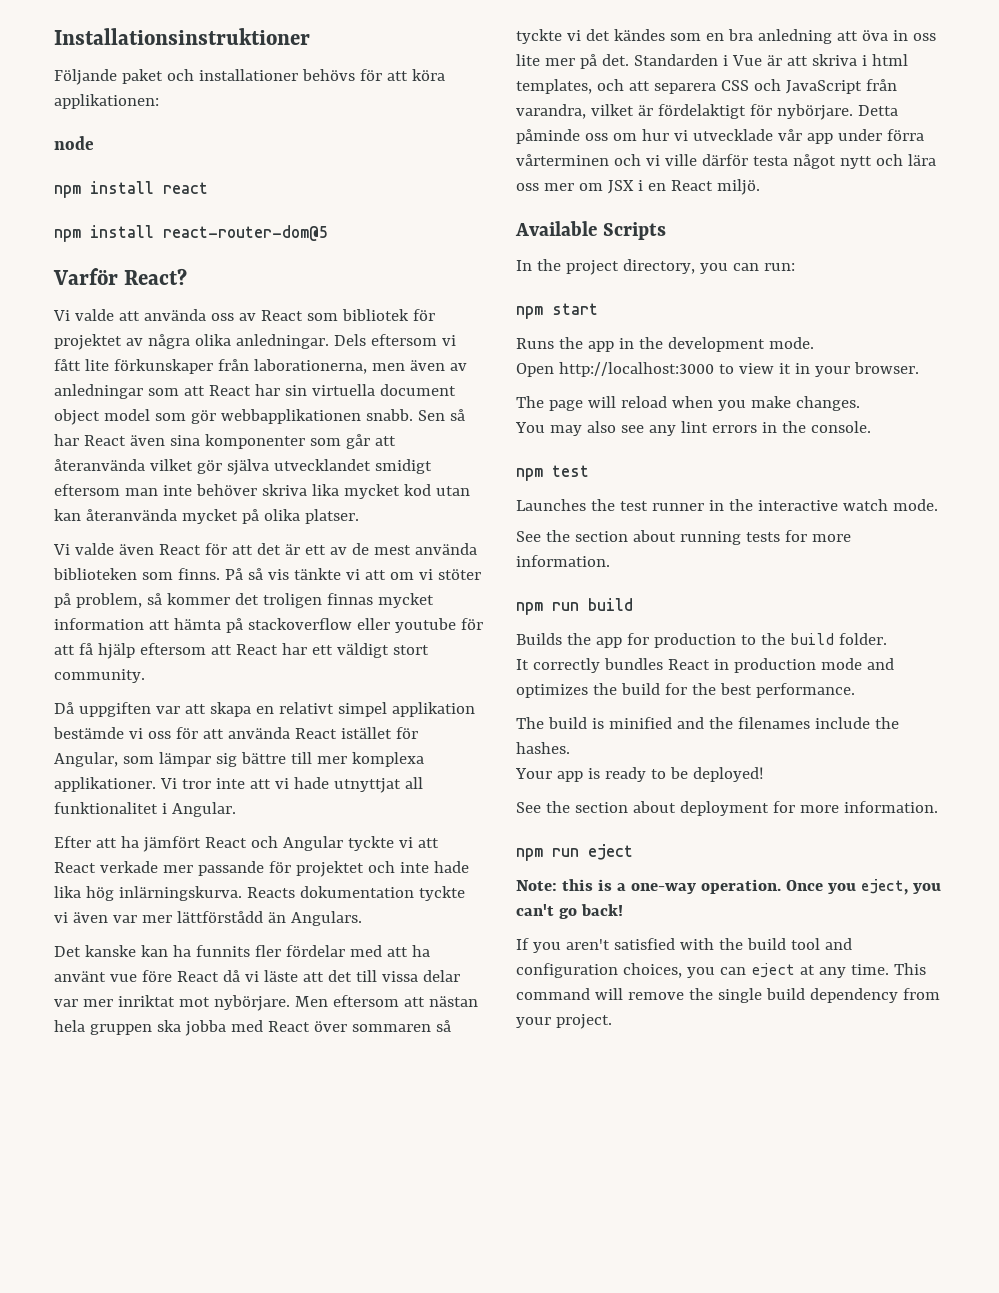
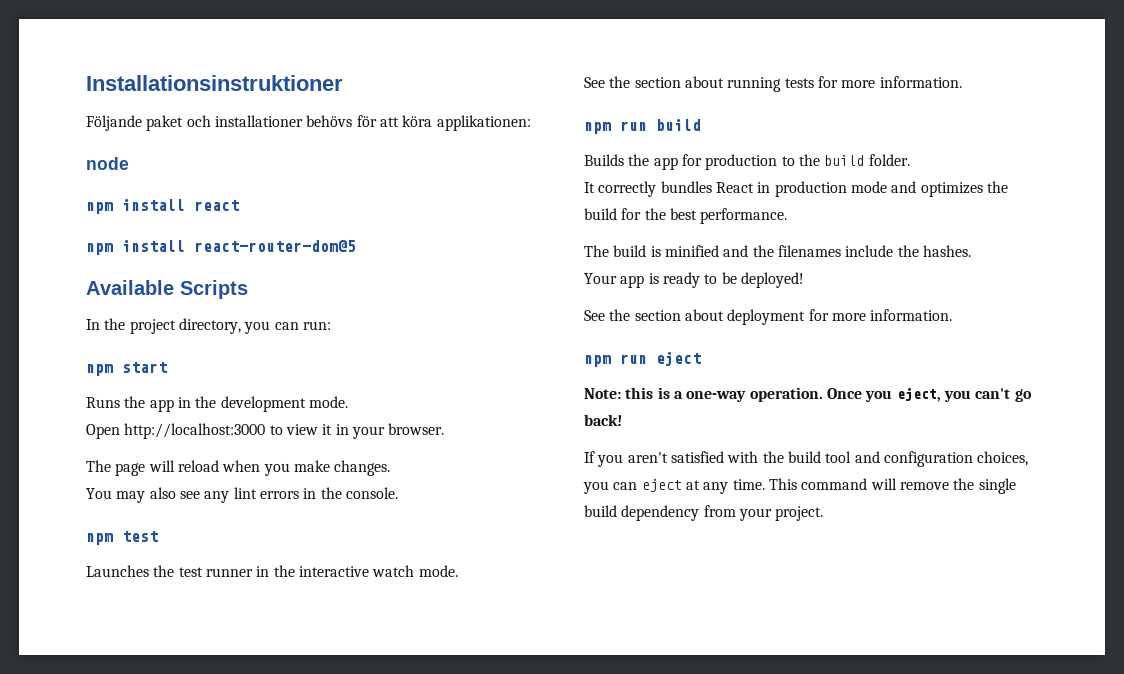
- Varför React?
- Vi valde att använda oss av React som bibliotek för projektet av några olika anledningar. Dels eftersom vi fått lite förkunskaper från laborationerna, men även av anledningar som att React har sin virtuella document object model som gör webbapplikationen snabb. Sen så har React även sina komponenter som går att återanvända vilket gör själva utvecklandet smidigt eftersom man inte behöver skriva lika mycket kod utan kan återanvända mycket på olika platser.
- Vi valde även React för att det är ett av de mest använda biblioteken som finns. På så vis tänkte vi att om vi stöter på problem, så kommer det troligen finnas mycket information att hämta på stackoverflow eller youtube för att få hjälp eftersom att React har ett väldigt stort community.
- Då uppgiften var att skapa en relativt simpel applikation bestämde vi oss för att använda React istället för Angular, som lämpar sig bättre till mer komplexa applikationer. Vi tror inte att vi hade utnyttjat all funktionalitet i Angular.
- Efter att ha jämfört React och Angular tyckte vi att React verkade mer passande för projektet och inte hade lika hög inlärningskurva. Reacts dokumentation tyckte vi även var mer lättförstådd än Angulars.
- Det kanske kan ha funnits fler fördelar med att ha använt vue före React då vi läste att det till vissa delar var mer inriktat mot nybörjare. Men eftersom att nästan hela gruppen ska jobba med React över sommaren så tyckte vi det kändes som en bra anledning att öva in oss lite mer på det. Standarden i Vue är att skriva i html templates, och att separera CSS och JavaScript från varandra, vilket är fördelaktigt för nybörjare. Detta påminde oss om hur vi utvecklade vår app under förra vårterminen och vi ville därför testa något nytt och lära oss mer om JSX i en React miljö.

